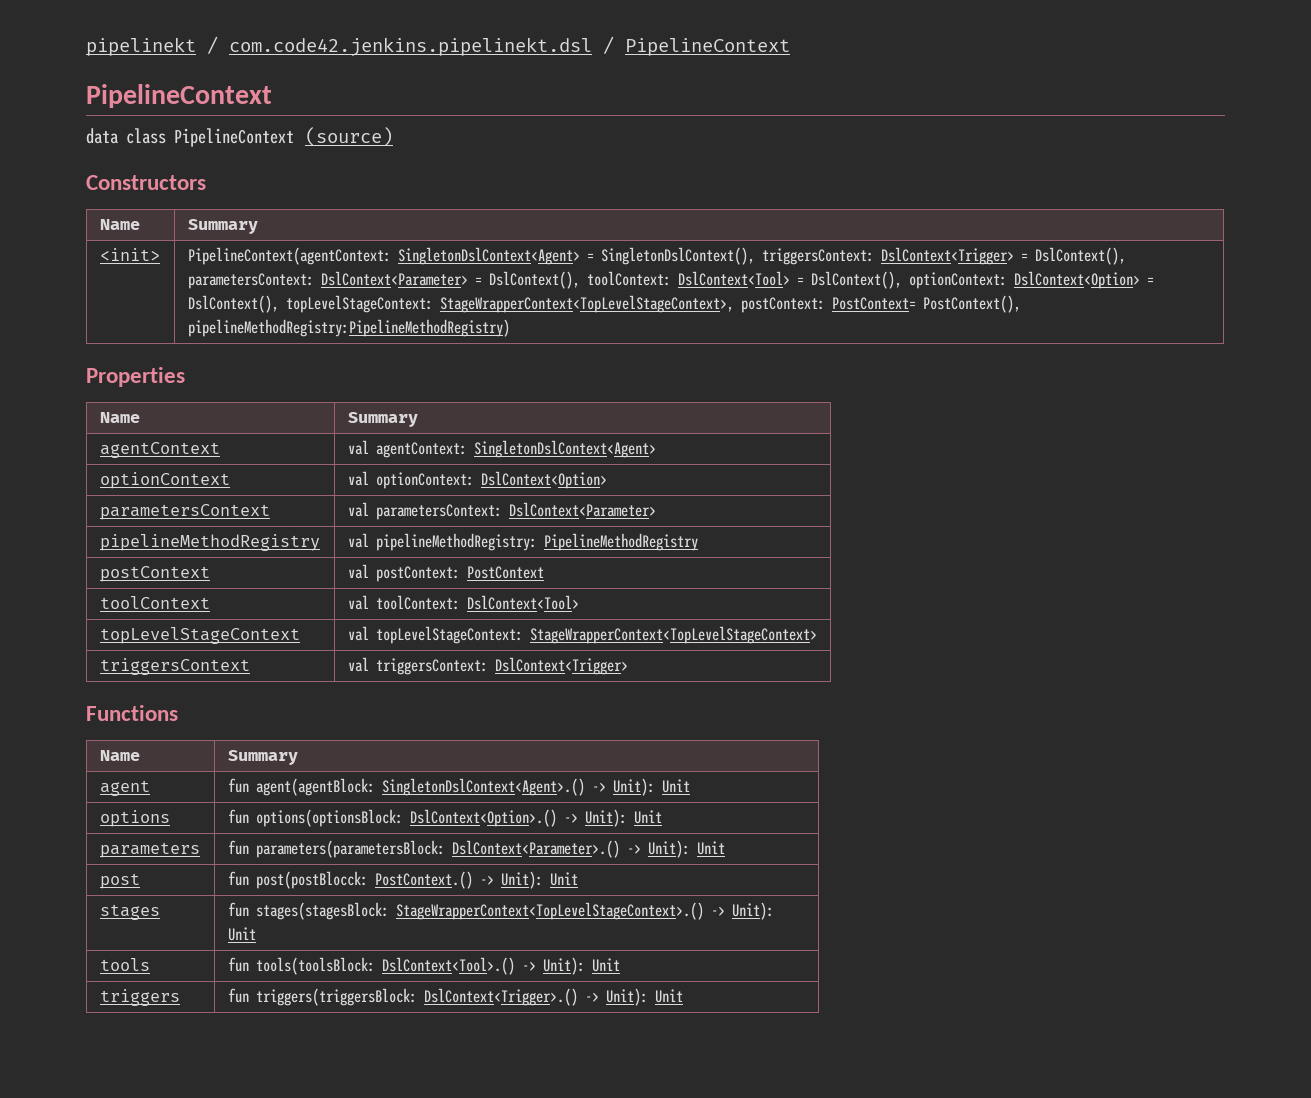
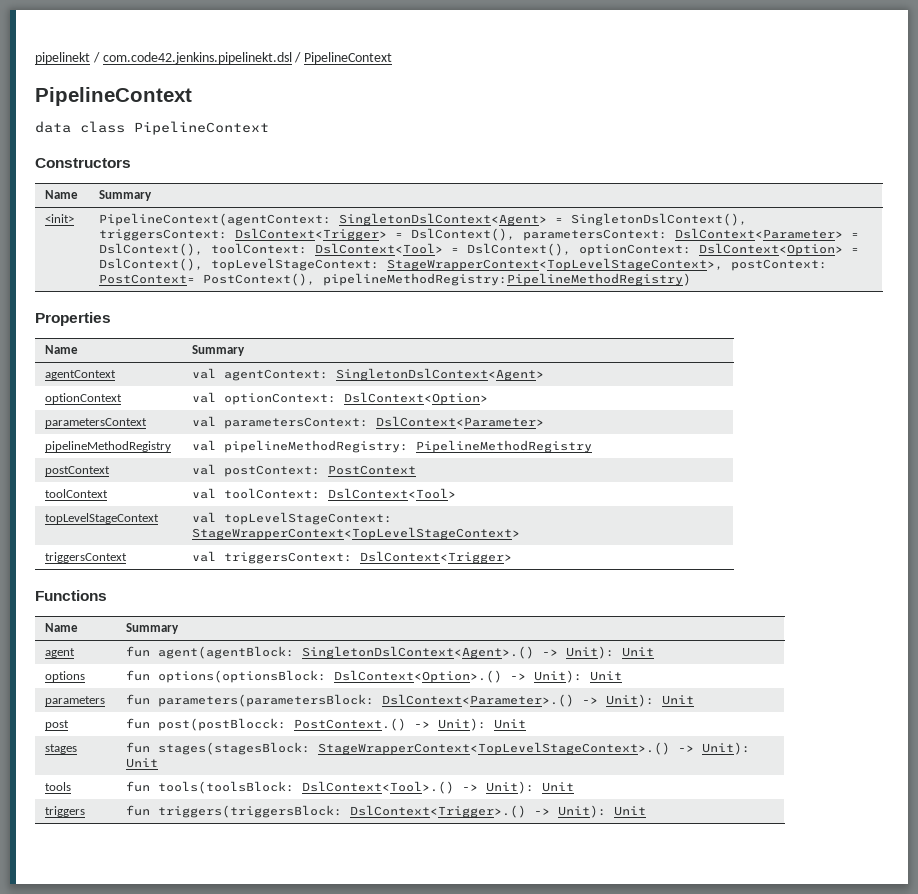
- data class PipelineContext (source)
+ data class PipelineContext

